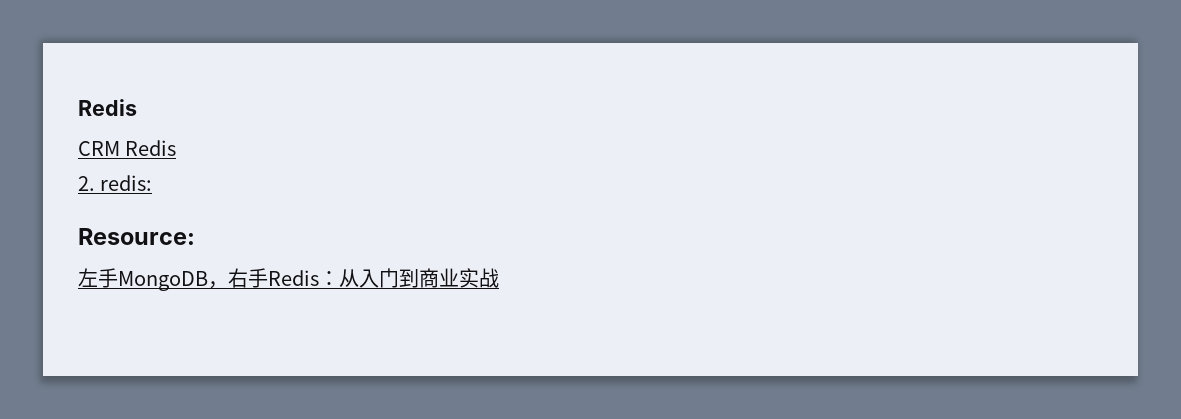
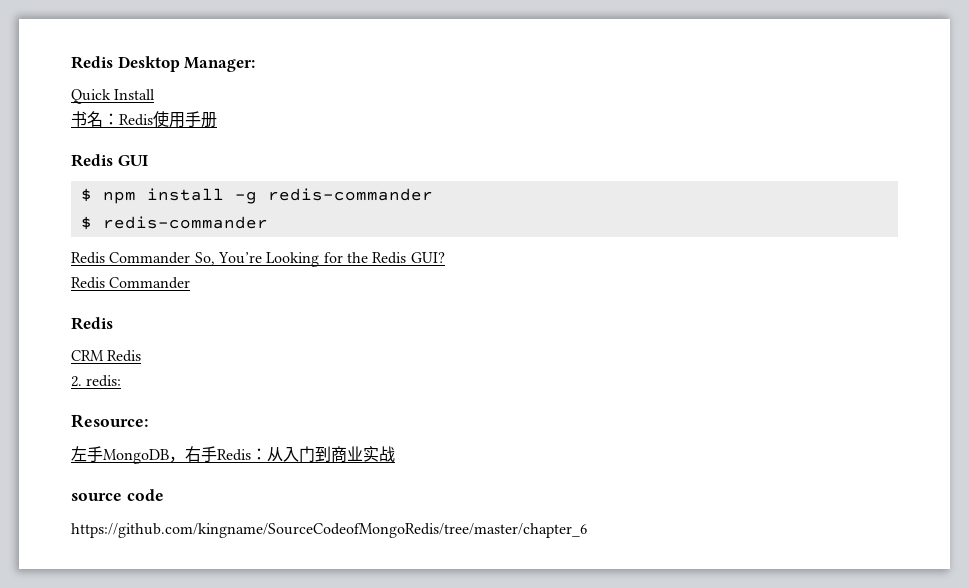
+ Redis Desktop Manager:
+ Quick Install
+ 书名：Redis使用手册
+ Redis GUI
+ $ npm install -g redis-commander
+ $ redis-commander
+ Redis Commander So, You’re Looking for the Redis GUI?
+ Redis Commander
+ source code
+ https://github.com/kingname/SourceCodeofMongoRedis/tree/master/chapter_6

